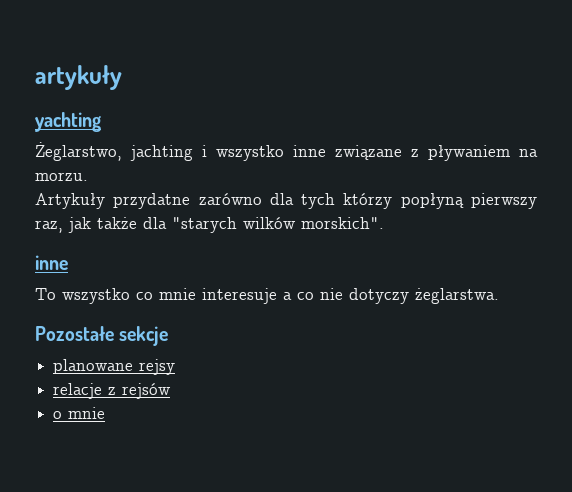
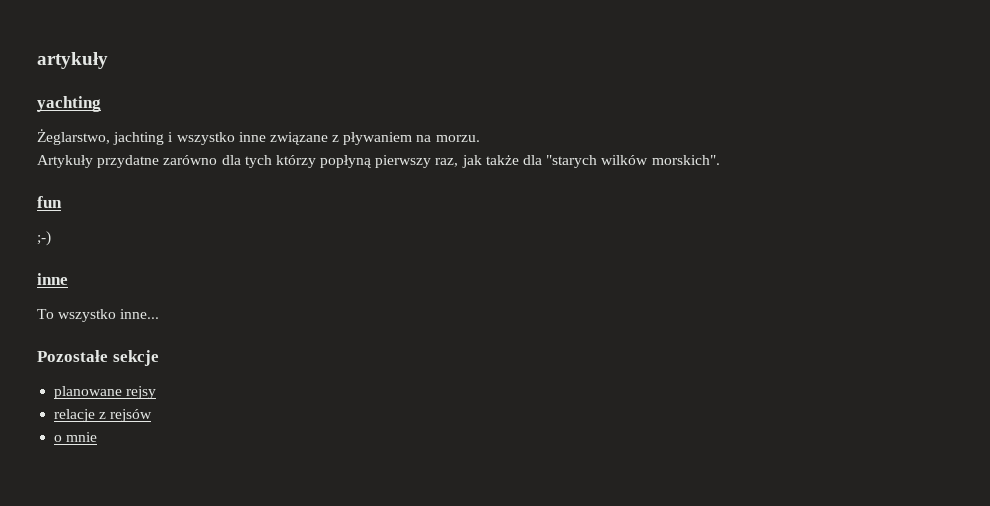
+ fun
+ ;-)
- To wszystko co mnie interesuje a co nie dotyczy żeglarstwa.
+ To wszystko inne...

